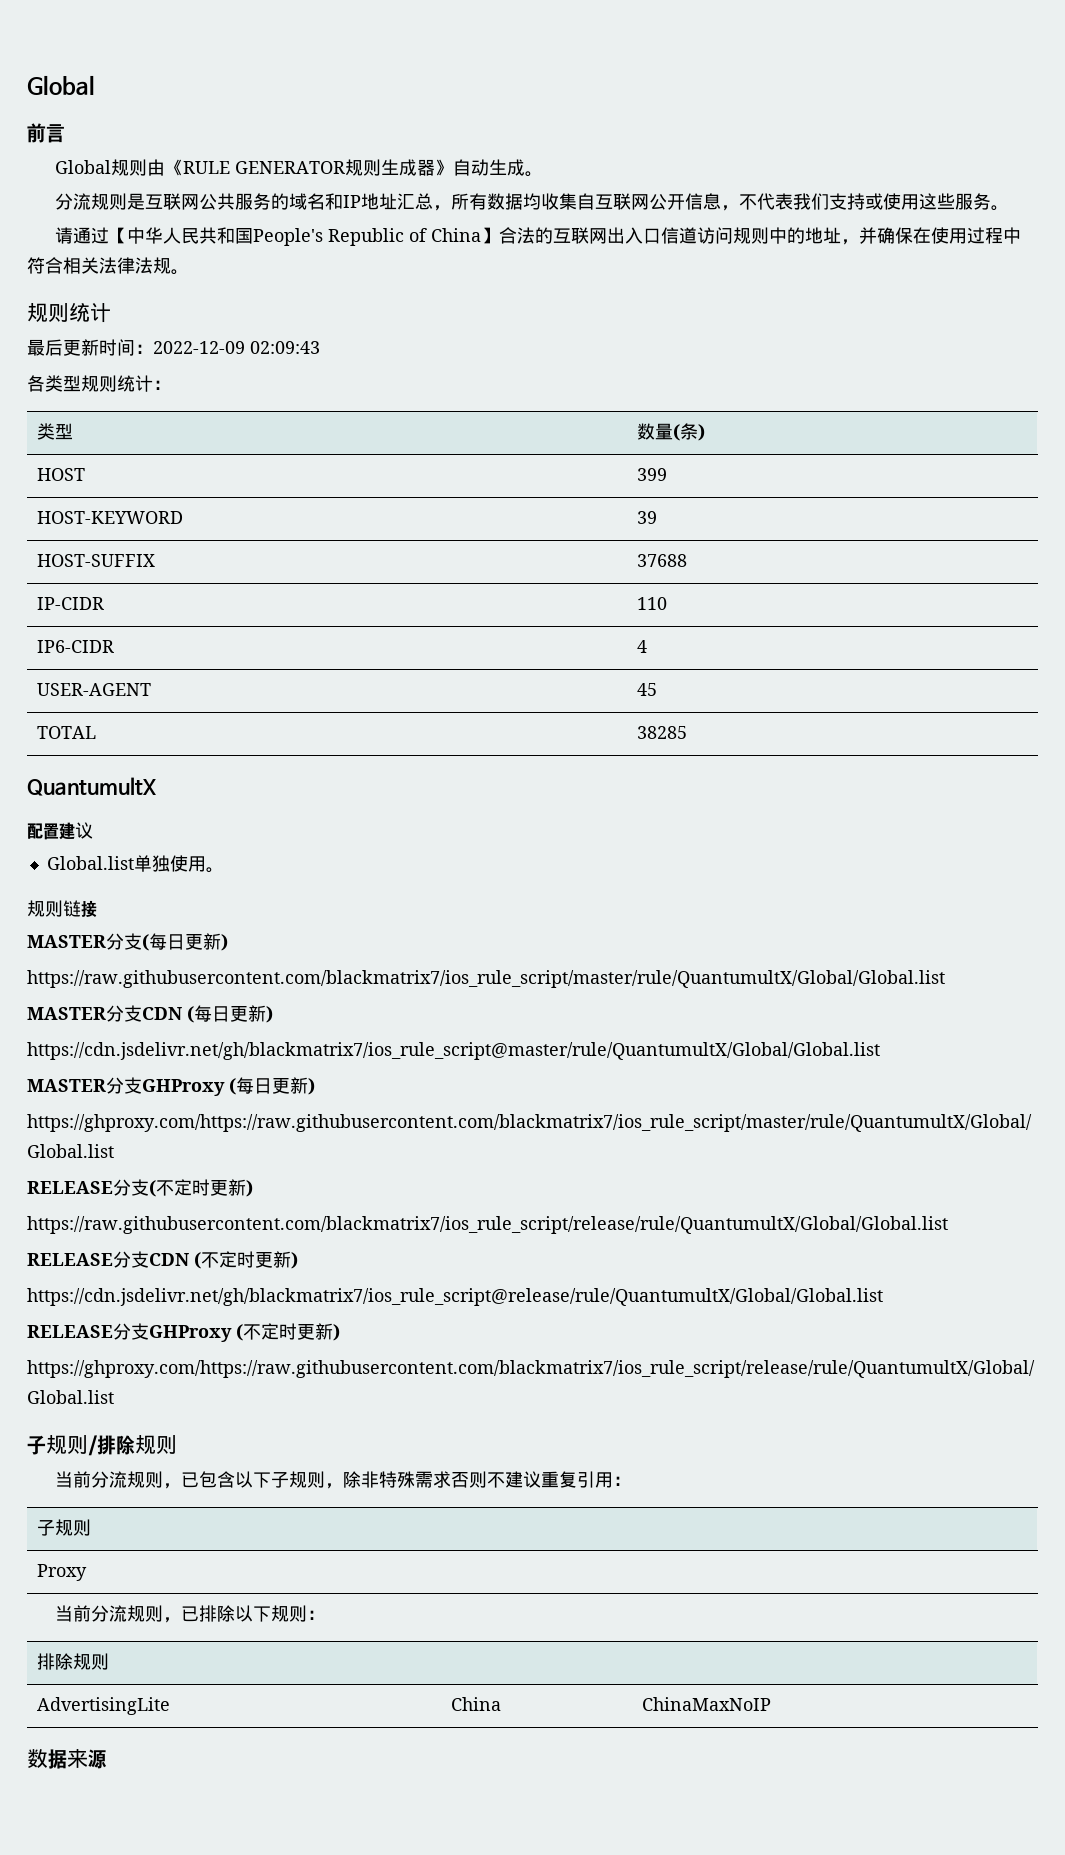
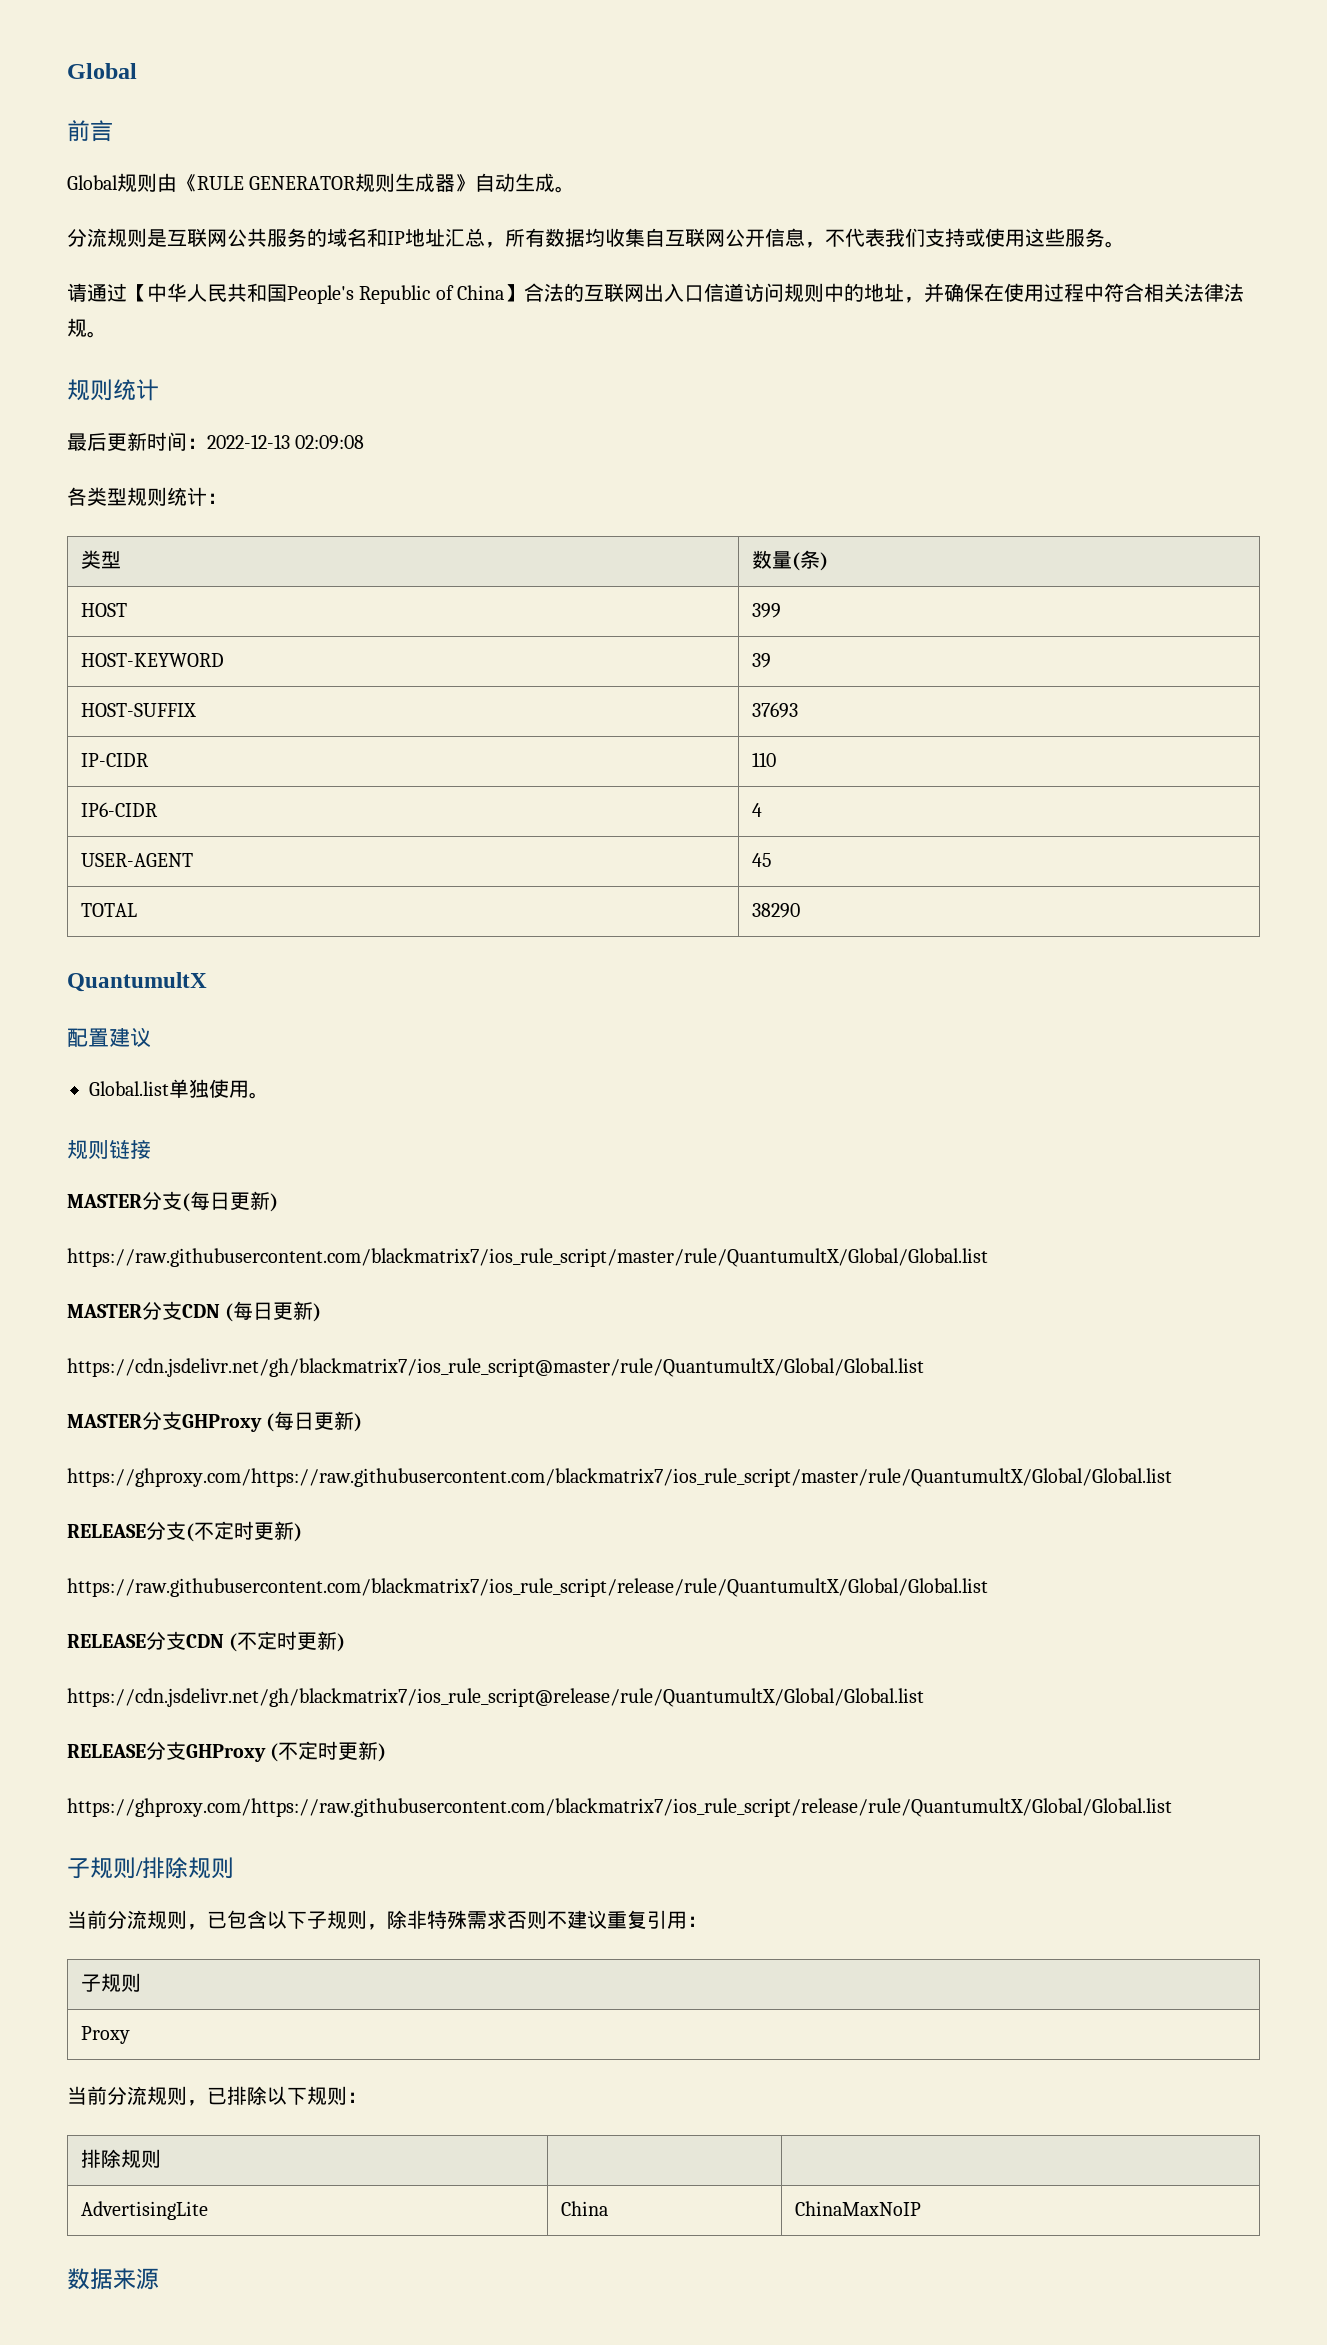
- 最后更新时间：2022-12-09 02:09:43
+ 最后更新时间：2022-12-13 02:09:08
- HOST-SUFFIX | 37688
+ HOST-SUFFIX | 37693
- TOTAL | 38285
+ TOTAL | 38290

